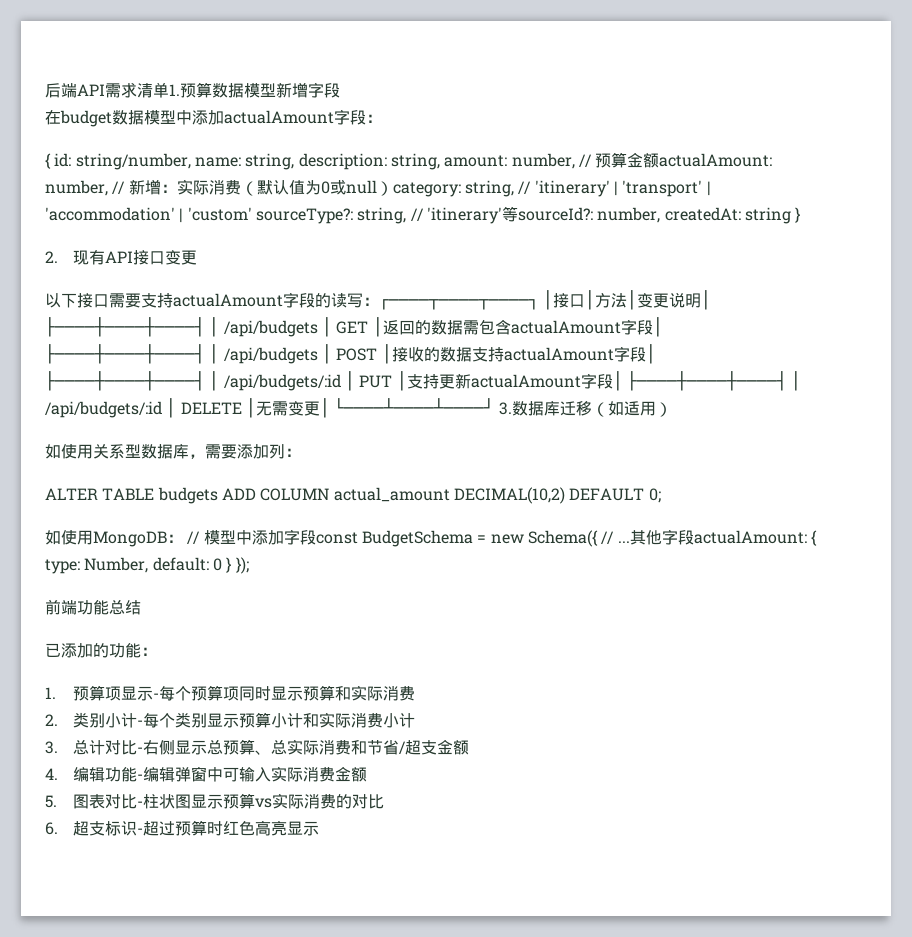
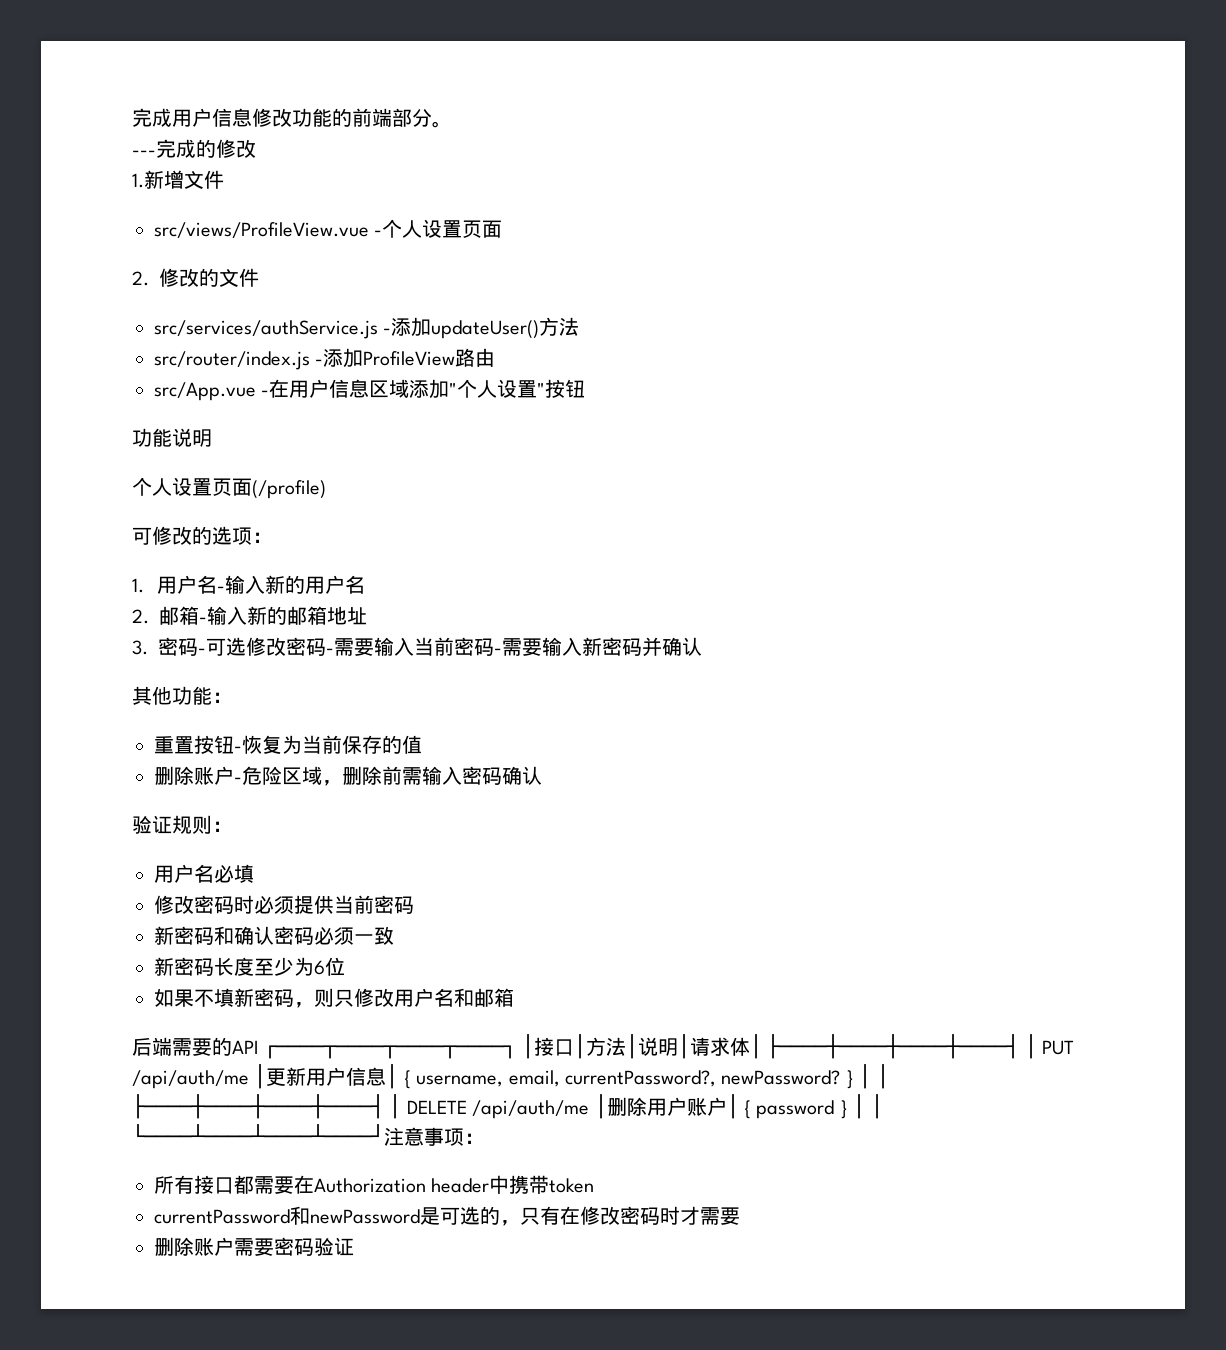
- 后端API需求清单1.预算数据模型新增字段
- 在budget数据模型中添加actualAmount字段：
- { id: string/number, name: string, description: string, amount: number, // 预算金额actualAmount: number, // 新增：实际消费（默认值为0或null）category: string, // 'itinerary' | 'transport' | 'accommodation' | 'custom' sourceType?: string, // 'itinerary'等sourceId?: number, createdAt: string }
- 2.现有API接口变更
- 以下接口需要支持actualAmount字段的读写：┌────┬────┬────┐ │接口│方法│变更说明│ ├────┼────┼────┤ │ /api/budgets │ GET │返回的数据需包含actualAmount字段│ ├────┼────┼────┤ │ /api/budgets │ POST │接收的数据支持actualAmount字段│ ├────┼────┼────┤ │ /api/budgets/:id │ PUT │支持更新actualAmount字段│ ├────┼────┼────┤ │ /api/budgets/:id │ DELETE │无需变更│ └────┴────┴────┘ 3.数据库迁移（如适用）
- 如使用关系型数据库，需要添加列：
- ALTER TABLE budgets ADD COLUMN actual_amount DECIMAL(10,2) DEFAULT 0;
- 如使用MongoDB： // 模型中添加字段const BudgetSchema = new Schema({ // ...其他字段actualAmount: { type: Number, default: 0 } });
- 前端功能总结
- 已添加的功能：
- 1.预算项显示-每个预算项同时显示预算和实际消费
- 2.类别小计-每个类别显示预算小计和实际消费小计
- 3.总计对比-右侧显示总预算、总实际消费和节省/超支金额
- 4.编辑功能-编辑弹窗中可输入实际消费金额
- 5.图表对比-柱状图显示预算vs实际消费的对比
- 6.超支标识-超过预算时红色高亮显示
+ 完成用户信息修改功能的前端部分。
+ ---完成的修改
+ 1.新增文件
+ src/views/ProfileView.vue -个人设置页面
+ 2.修改的文件
+ src/services/authService.js -添加updateUser()方法
+ src/router/index.js -添加ProfileView路由
+ src/App.vue -在用户信息区域添加"个人设置"按钮
+ 功能说明
+ 个人设置页面(/profile)
+ 可修改的选项：
+ 1.用户名-输入新的用户名
+ 2.邮箱-输入新的邮箱地址
+ 3.密码-可选修改密码-需要输入当前密码-需要输入新密码并确认
+ 其他功能：
+ 重置按钮-恢复为当前保存的值
+ 删除账户-危险区域，删除前需输入密码确认
+ 验证规则：
+ 用户名必填
+ 修改密码时必须提供当前密码
+ 新密码和确认密码必须一致
+ 新密码长度至少为6位
+ 如果不填新密码，则只修改用户名和邮箱
+ 后端需要的API ┌────┬────┬────┬────┐ │接口│方法│说明│请求体│ ├────┼────┼────┼────┤ │ PUT /api/auth/me │更新用户信息│ { username, email, currentPassword?, newPassword? } │ │ ├────┼────┼────┼────┤ │ DELETE /api/auth/me │删除用户账户│ { password } │ │ └────┴────┴────┴────┘注意事项：
+ 所有接口都需要在Authorization header中携带token
+ currentPassword和newPassword是可选的，只有在修改密码时才需要
+ 删除账户需要密码验证

